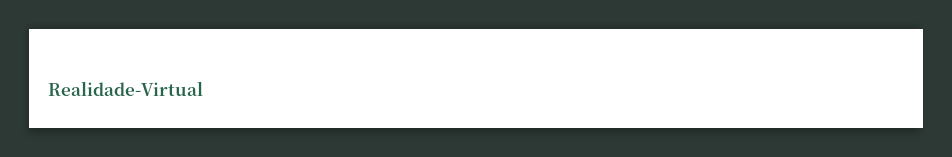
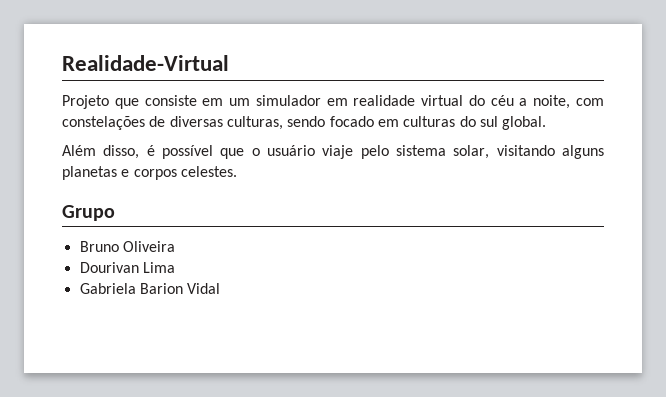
+ Projeto que consiste em um simulador em realidade virtual do céu a noite, com constelações de diversas culturas, sendo focado em culturas do sul global.
+ Além disso, é possível que o usuário viaje pelo sistema solar, visitando alguns planetas e corpos celestes.
+ Grupo
+ Bruno Oliveira
+ Dourivan Lima
+ Gabriela Barion Vidal

